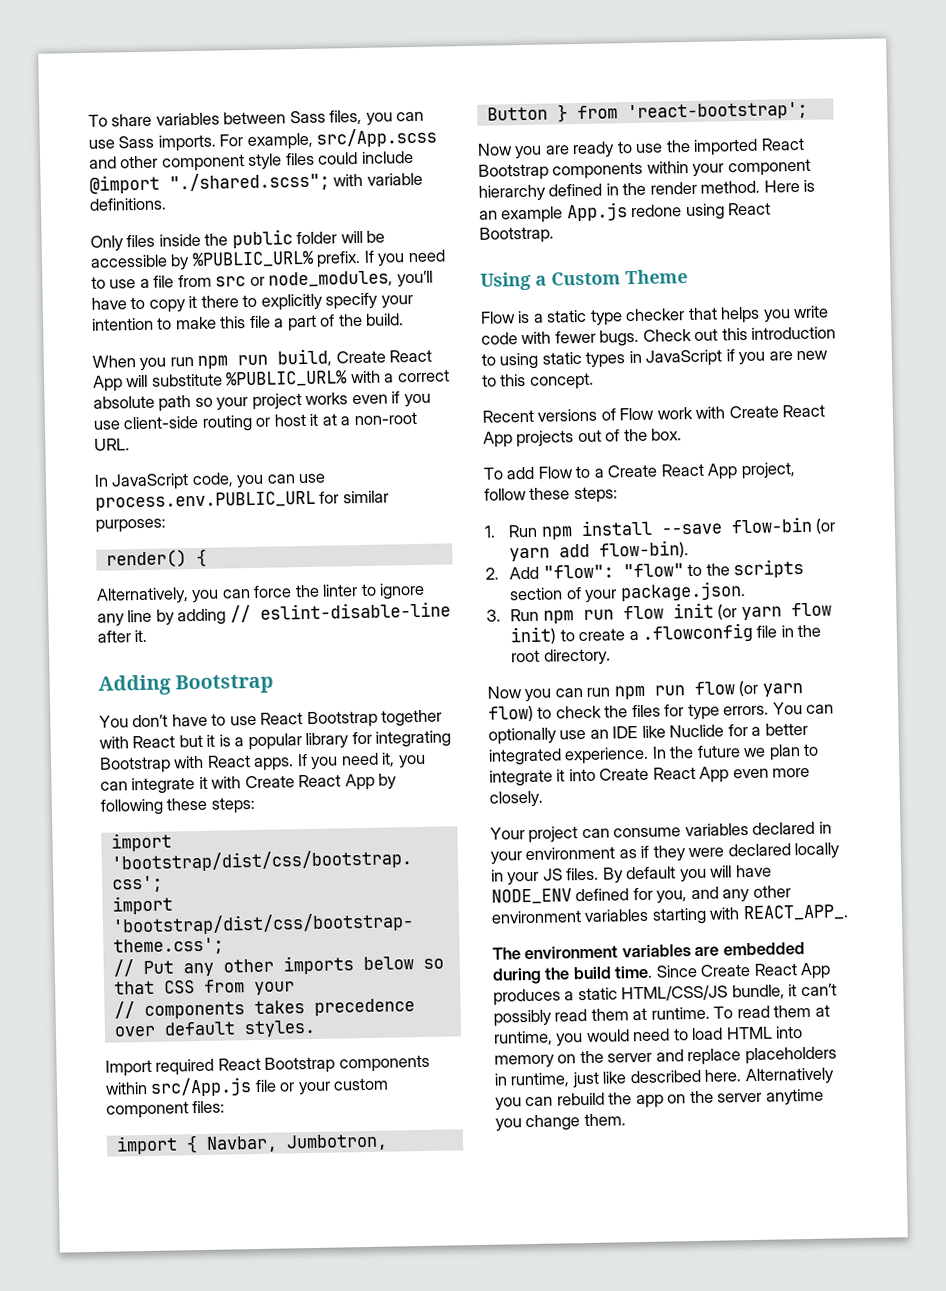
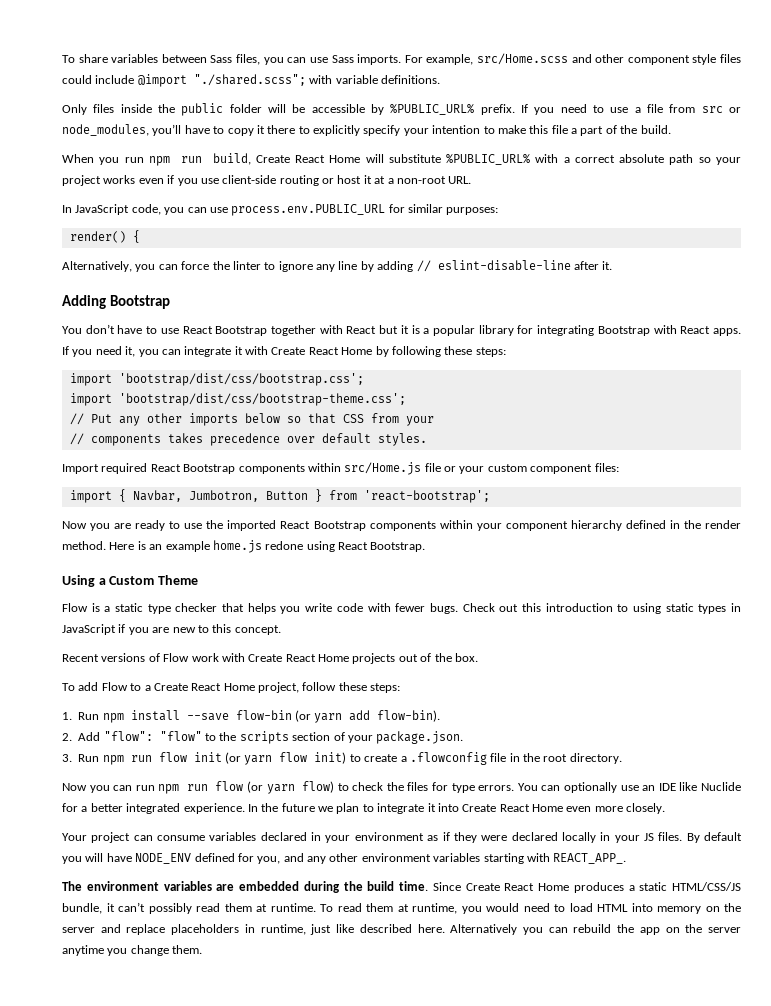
- For example, src/App.scss and other component style files could include @import "./shared.scss"; with variable definitions.
+ For example, src/Home.scss and other component style files could include @import "./shared.scss"; with variable definitions.
- When you run npm run build, Create React App will substitute %PUBLIC_URL% with a correct absolute path so your project works even if you use client-side routing or host it at a non-root URL.
+ When you run npm run build, Create React Home will substitute %PUBLIC_URL% with a correct absolute path so your project works even if you use client-side routing or host it at a non-root URL.
- If you need it, you can integrate it with Create React App by following these steps:
+ If you need it, you can integrate it with Create React Home by following these steps:
- Import required React Bootstrap components within src/App.js file or your custom component files:
+ Import required React Bootstrap components within src/Home.js file or your custom component files:
- Here is an example App.js redone using React Bootstrap.
+ Here is an example home.js redone using React Bootstrap.
- Recent versions of Flow work with Create React App projects out of the box.
+ Recent versions of Flow work with Create React Home projects out of the box.
- To add Flow to a Create React App project, follow these steps:
+ To add Flow to a Create React Home project, follow these steps:
- In the future we plan to integrate it into Create React App even more closely.
+ In the future we plan to integrate it into Create React Home even more closely.
- Since Create React App produces a static HTML/CSS/JS bundle, it can’t possibly read them at runtime.
+ Since Create React Home produces a static HTML/CSS/JS bundle, it can’t possibly read them at runtime.

